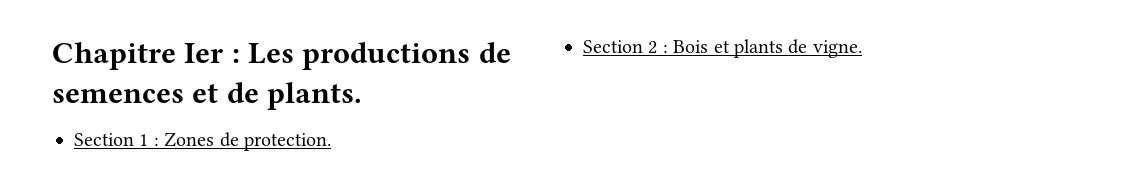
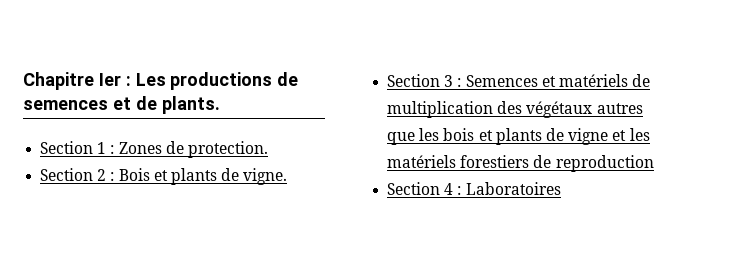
+ Section 3 : Semences et matériels de multiplication des végétaux autres que les bois et plants de vigne et les matériels forestiers de reproduction
+ Section 4 : Laboratoires

